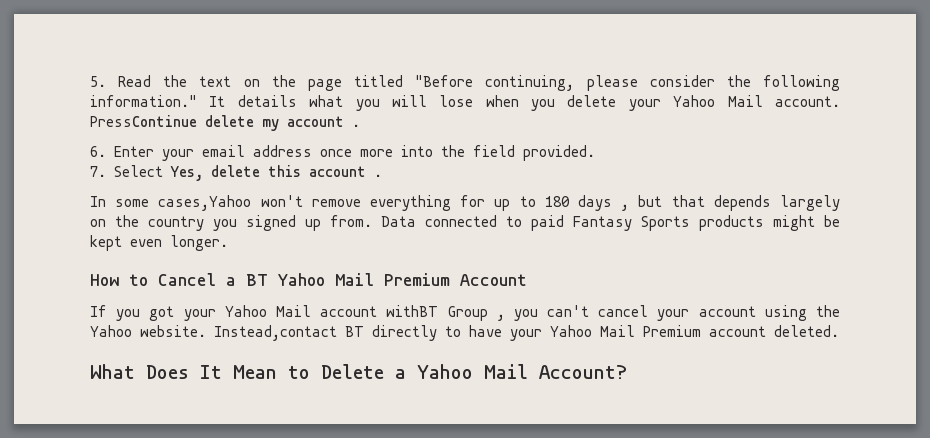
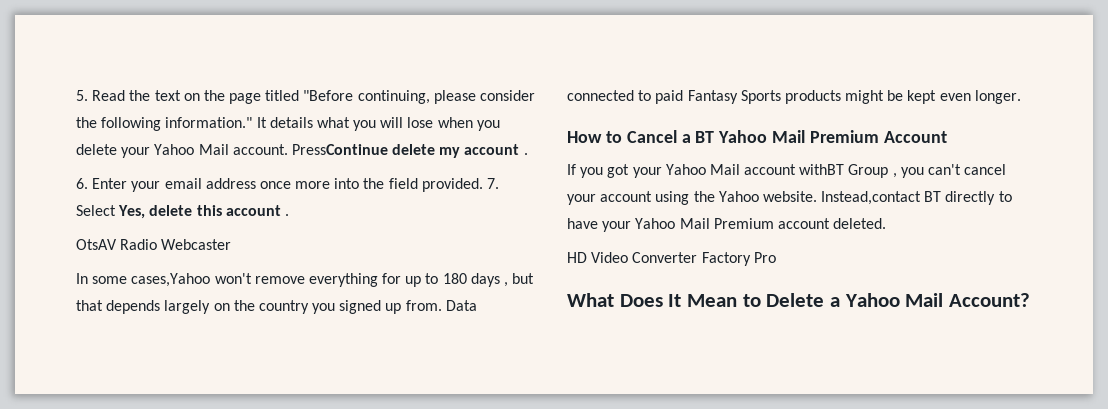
- 6. Enter your email address once more into the field provided.
- 7. Select Yes, delete this account .
+ 6. Enter your email address once more into the field provided. 7. Select Yes, delete this account .
+ OtsAV Radio Webcaster
+ HD Video Converter Factory Pro

